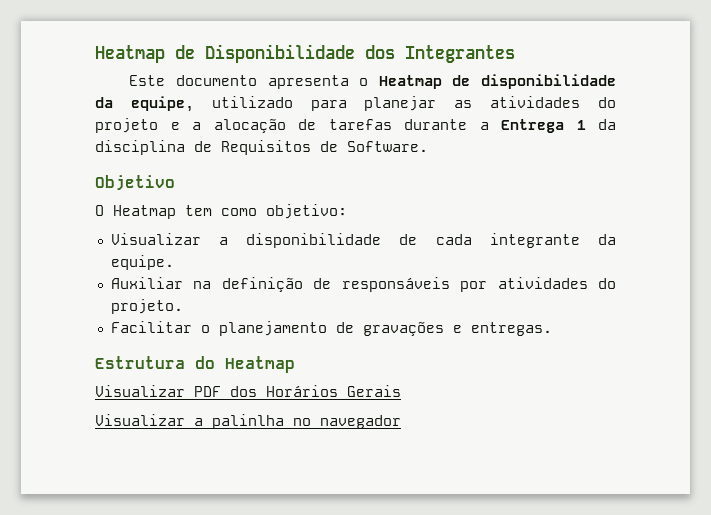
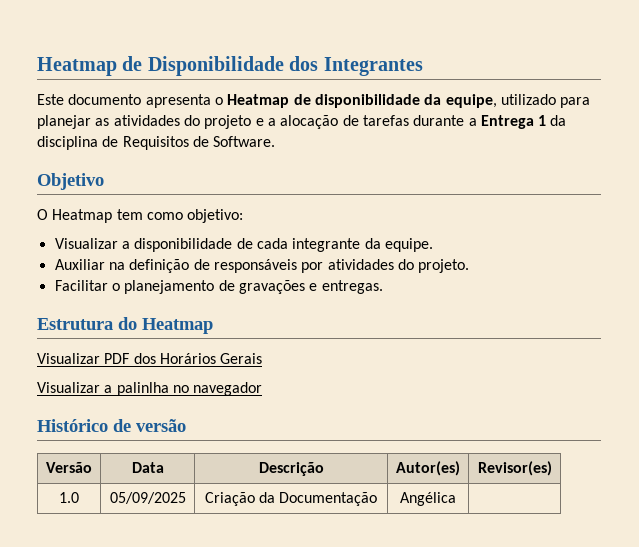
+ Histórico de versão
+ Versão | Data | Descrição | Autor(es) | Revisor(es)
+ 1.0 | 05/09/2025 | Criação da Documentação | Angélica |

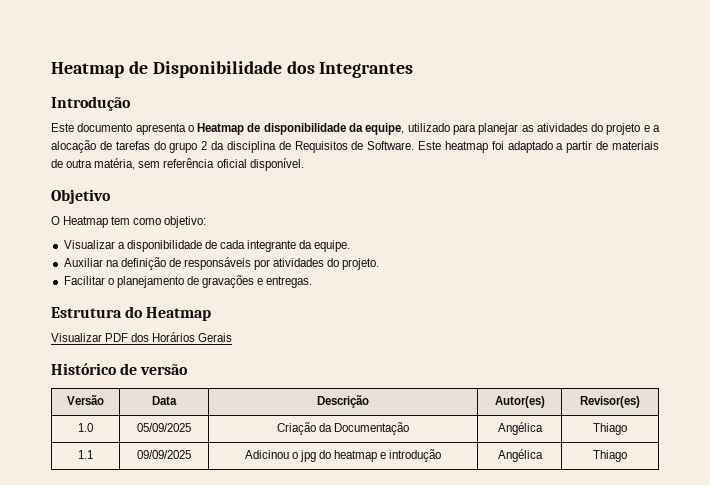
+ Introdução
- Este documento apresenta o Heatmap de disponibilidade da equipe, utilizado para planejar as atividades do projeto e a alocação de tarefas durante a Entrega 1 da disciplina de Requisitos de Software.
+ Este documento apresenta o Heatmap de disponibilidade da equipe, utilizado para planejar as atividades do projeto e a alocação de tarefas do grupo 2 da disciplina de Requisitos de Software. Este heatmap foi adaptado a partir de materiais de outra matéria, sem referência oficial disponível.
- Visualizar a palinlha no navegador
- 1.0 | 05/09/2025 | Criação da Documentação | Angélica |
+ 1.0 | 05/09/2025 | Criação da Documentação | Angélica | Thiago
+ 1.1 | 09/09/2025 | Adicinou o jpg do heatmap e introdução | Angélica | Thiago

